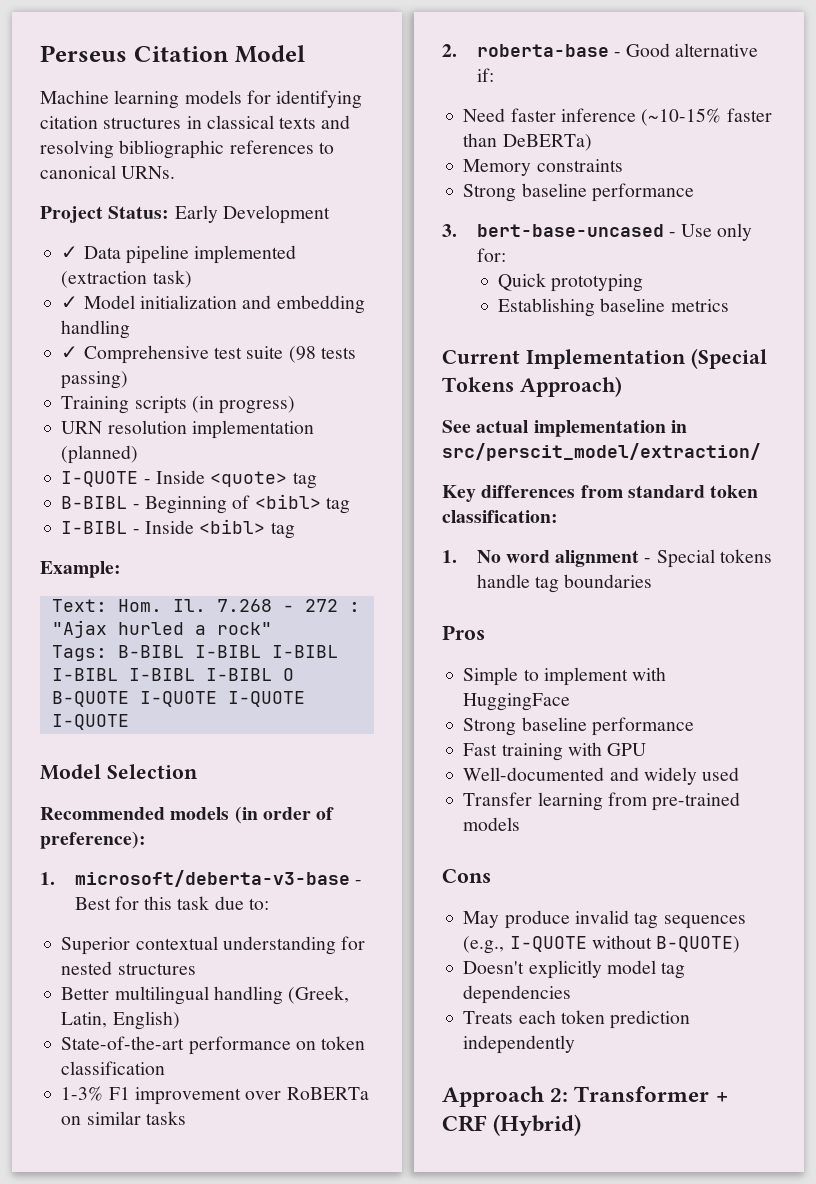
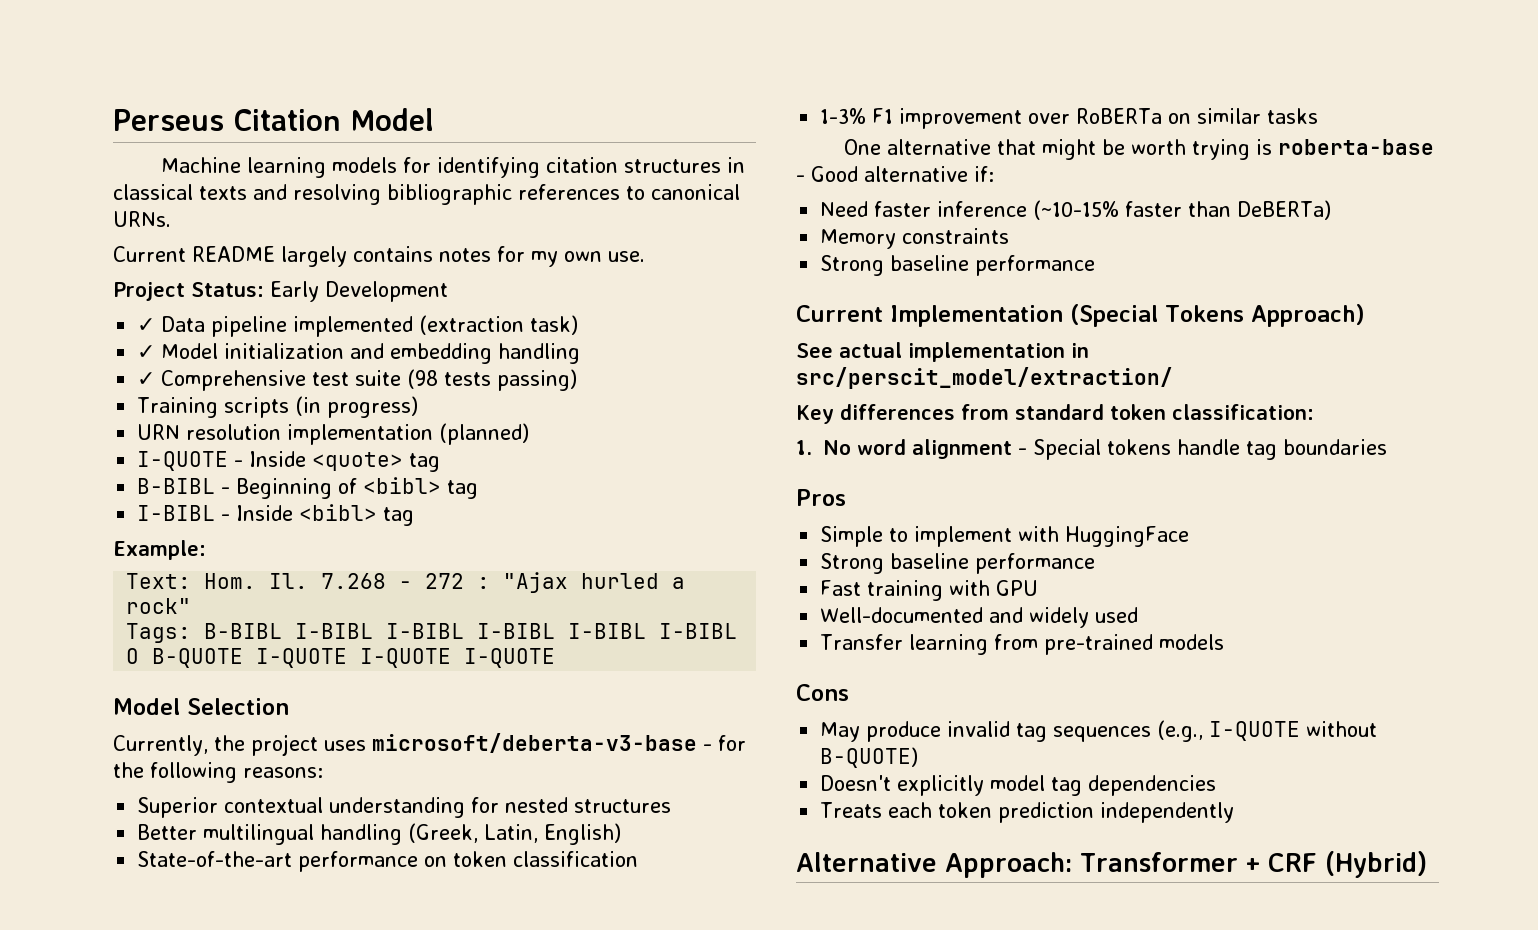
+ Current README largely contains notes for my own use.
- Recommended models (in order of preference):
- 1. microsoft/deberta-v3-base - Best for this task due to:
+ Currently, the project uses microsoft/deberta-v3-base - for the following reasons:
- 2. roberta-base - Good alternative if:
+ One alternative that might be worth trying is roberta-base - Good alternative if:
- 3. bert-base-uncased - Use only for:
- Quick prototyping
- Establishing baseline metrics
- Approach 2: Transformer + CRF (Hybrid)
+ Alternative Approach: Transformer + CRF (Hybrid)

